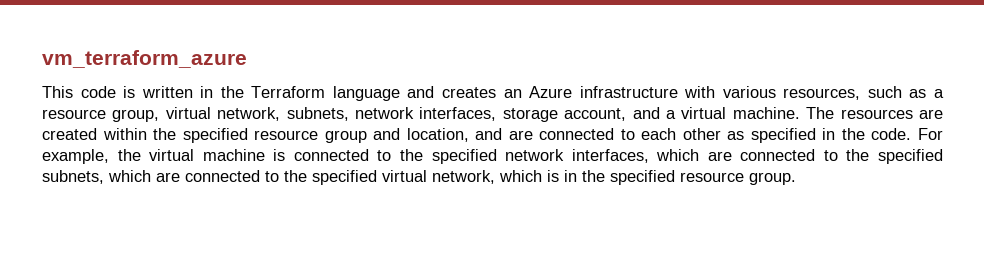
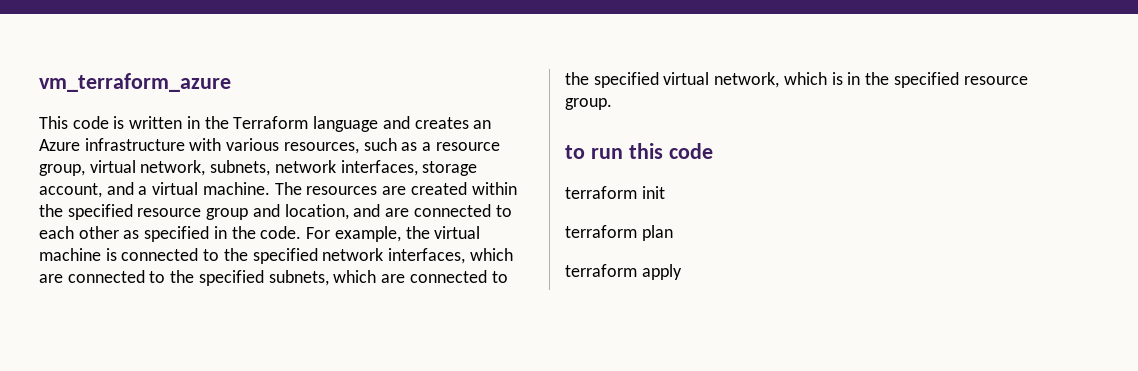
+ to run this code
+ terraform init
+ terraform plan
+ terraform apply

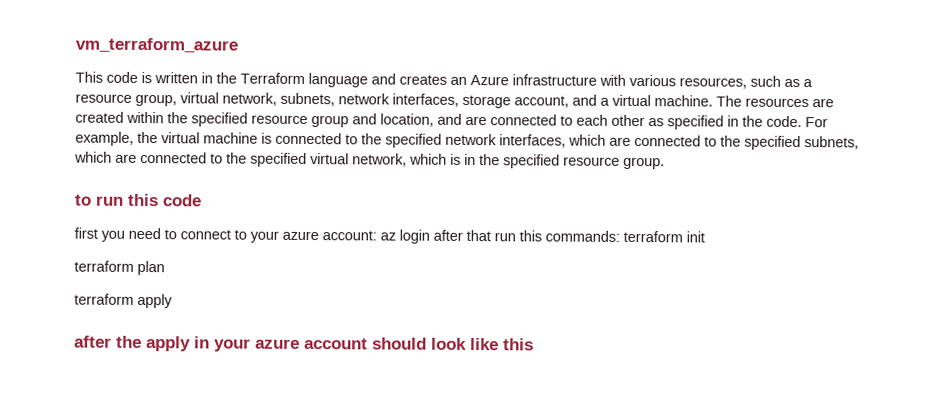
- terraform init
+ first you need to connect to your azure account: az login after that run this commands: terraform init
+ after the apply in your azure account should look like this

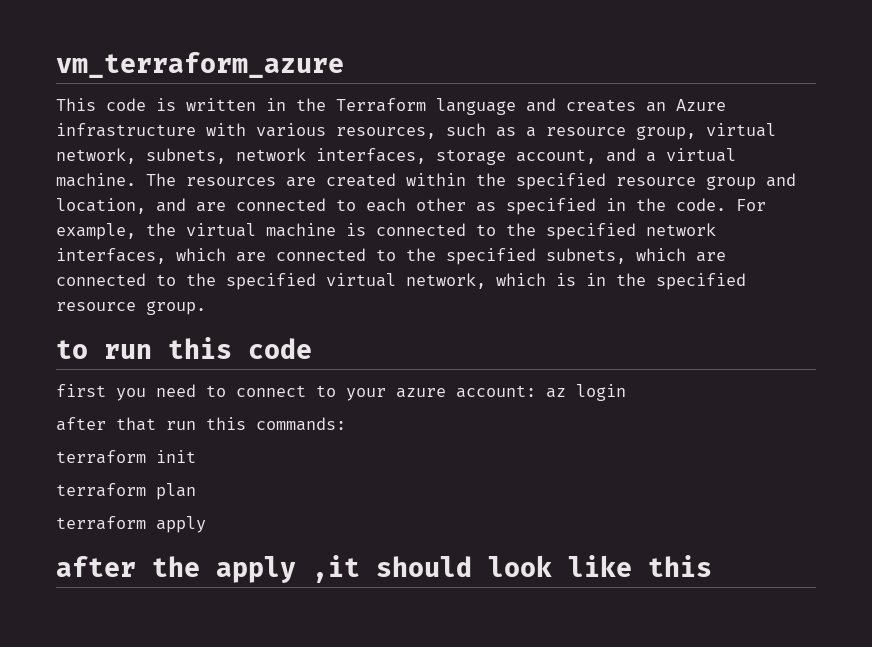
- first you need to connect to your azure account: az login after that run this commands: terraform init
+ first you need to connect to your azure account: az login
+ after that run this commands:
+ terraform init
- after the apply in your azure account should look like this
+ after the apply ,it should look like this

